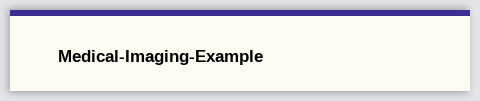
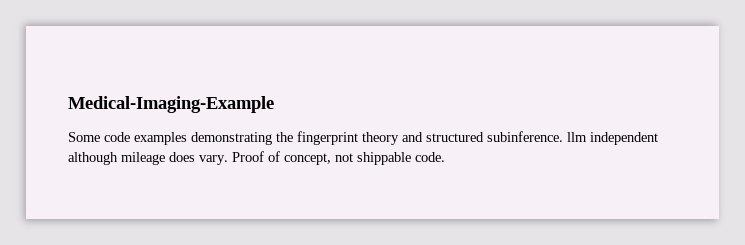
+ Some code examples demonstrating the fingerprint theory and structured subinference. llm independent although mileage does vary. Proof of concept, not shippable code.

